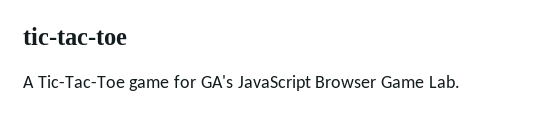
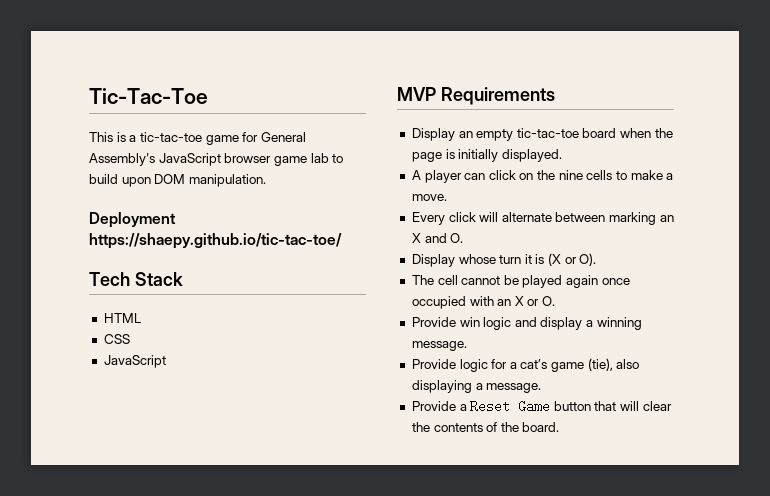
- tic-tac-toe
- A Tic-Tac-Toe game for GA's JavaScript Browser Game Lab.
+ Tic-Tac-Toe
+ This is a tic-tac-toe game for General Assembly's JavaScript browser game lab to build upon DOM manipulation.
+ Deployment https://shaepy.github.io/tic-tac-toe/
+ Tech Stack
+ HTML
+ CSS
+ JavaScript
+ MVP Requirements
+ Display an empty tic-tac-toe board when the page is initially displayed.
+ A player can click on the nine cells to make a move.
+ Every click will alternate between marking an X and O.
+ Display whose turn it is (X or O).
+ The cell cannot be played again once occupied with an X or O.
+ Provide win logic and display a winning message.
+ Provide logic for a cat’s game (tie), also displaying a message.
+ Provide a Reset Game button that will clear the contents of the board.

